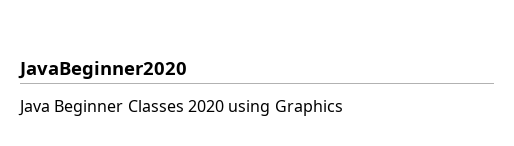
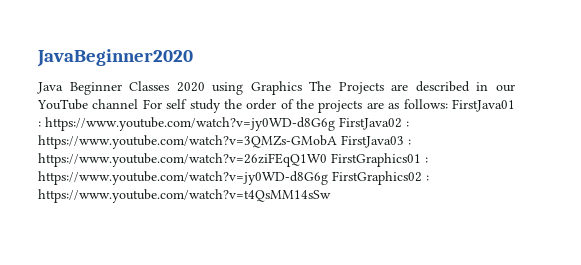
- Java Beginner Classes 2020 using Graphics
+ Java Beginner Classes 2020 using Graphics The Projects are described in our YouTube channel For self study the order of the projects are as follows: FirstJava01 : https://www.youtube.com/watch?v=jy0WD-d8G6g FirstJava02 : https://www.youtube.com/watch?v=3QMZs-GMobA FirstJava03 : https://www.youtube.com/watch?v=26ziFEqQ1W0 FirstGraphics01 : https://www.youtube.com/watch?v=jy0WD-d8G6g FirstGraphics02 : https://www.youtube.com/watch?v=t4QsMM14sSw

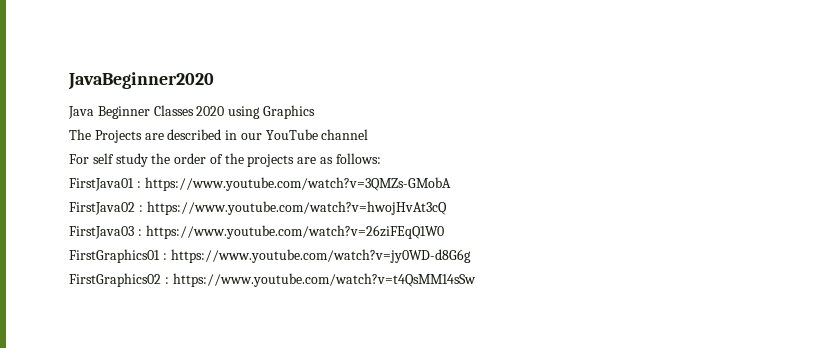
- Java Beginner Classes 2020 using Graphics The Projects are described in our YouTube channel For self study the order of the projects are as follows: FirstJava01 : https://www.youtube.com/watch?v=jy0WD-d8G6g FirstJava02 : https://www.youtube.com/watch?v=3QMZs-GMobA FirstJava03 : https://www.youtube.com/watch?v=26ziFEqQ1W0 FirstGraphics01 : https://www.youtube.com/watch?v=jy0WD-d8G6g FirstGraphics02 : https://www.youtube.com/watch?v=t4QsMM14sSw
+ Java Beginner Classes 2020 using Graphics
+ The Projects are described in our YouTube channel
+ For self study the order of the projects are as follows:
+ FirstJava01 : https://www.youtube.com/watch?v=3QMZs-GMobA
+ FirstJava02 : https://www.youtube.com/watch?v=hwojHvAt3cQ
+ FirstJava03 : https://www.youtube.com/watch?v=26ziFEqQ1W0
+ FirstGraphics01 : https://www.youtube.com/watch?v=jy0WD-d8G6g
+ FirstGraphics02 : https://www.youtube.com/watch?v=t4QsMM14sSw

